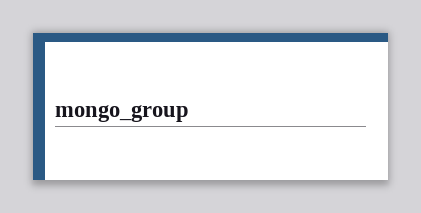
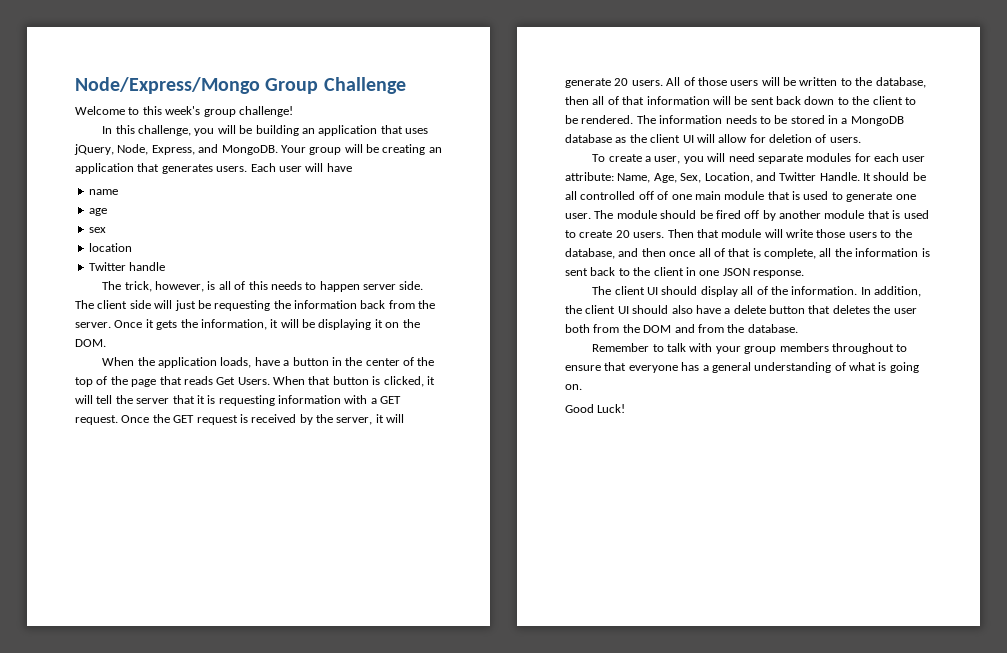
- mongo_group
+ Node/Express/Mongo Group Challenge
+ Welcome to this week's group challenge!
+ In this challenge, you will be building an application that uses jQuery, Node, Express, and MongoDB. Your group will be creating an application that generates users. Each user will have
+ name
+ age
+ sex
+ location
+ Twitter handle
+ The trick, however, is all of this needs to happen server side. The client side will just be requesting the information back from the server. Once it gets the information, it will be displaying it on the DOM.
+ When the application loads, have a button in the center of the top of the page that reads Get Users. When that button is clicked, it will tell the server that it is requesting information with a GET request. Once the GET request is received by the server, it will generate 20 users. All of those users will be written to the database, then all of that information will be sent back down to the client to be rendered. The information needs to be stored in a MongoDB database as the client UI will allow for deletion of users.
+ To create a user, you will need separate modules for each user attribute: Name, Age, Sex, Location, and Twitter Handle. It should be all controlled off of one main module that is used to generate one user. The module should be fired off by another module that is used to create 20 users. Then that module will write those users to the database, and then once all of that is complete, all the information is sent back to the client in one JSON response.
+ The client UI should display all of the information. In addition, the client UI should also have a delete button that deletes the user both from the DOM and from the database.
+ Remember to talk with your group members throughout to ensure that everyone has a general understanding of what is going on.
+ Good Luck!

